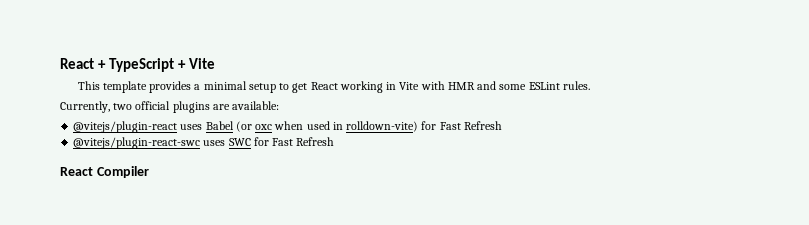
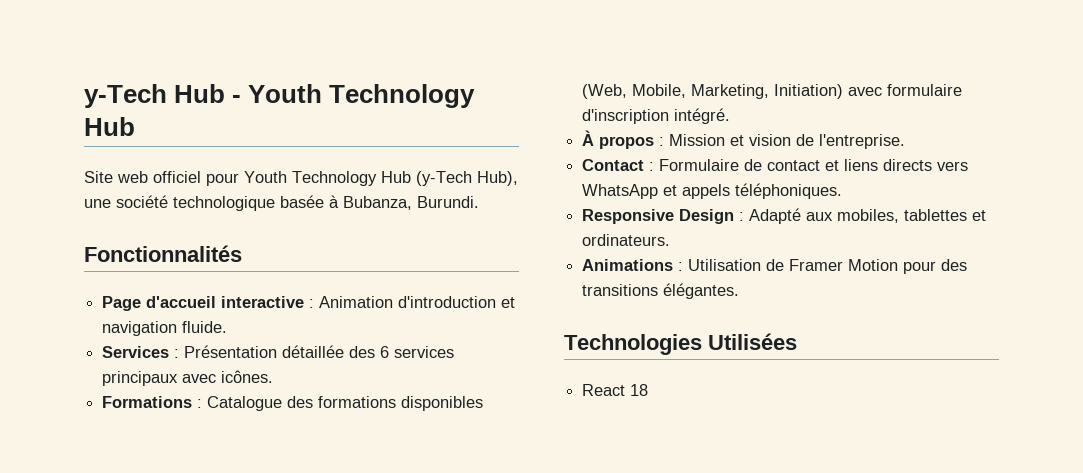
- React + TypeScript + Vite
- This template provides a minimal setup to get React working in Vite with HMR and some ESLint rules.
- Currently, two official plugins are available:
- @vitejs/plugin-react uses Babel (or oxc when used in rolldown-vite) for Fast Refresh
- @vitejs/plugin-react-swc uses SWC for Fast Refresh
- React Compiler
+ y-Tech Hub - Youth Technology Hub
+ Site web officiel pour Youth Technology Hub (y-Tech Hub), une société technologique basée à Bubanza, Burundi.
+ Fonctionnalités
+ Page d'accueil interactive : Animation d'introduction et navigation fluide.
+ Services : Présentation détaillée des 6 services principaux avec icônes.
+ Formations : Catalogue des formations disponibles (Web, Mobile, Marketing, Initiation) avec formulaire d'inscription intégré.
+ À propos : Mission et vision de l'entreprise.
+ Contact : Formulaire de contact et liens directs vers WhatsApp et appels téléphoniques.
+ Responsive Design : Adapté aux mobiles, tablettes et ordinateurs.
+ Animations : Utilisation de Framer Motion pour des transitions élégantes.
+ Technologies Utilisées
+ React 18

